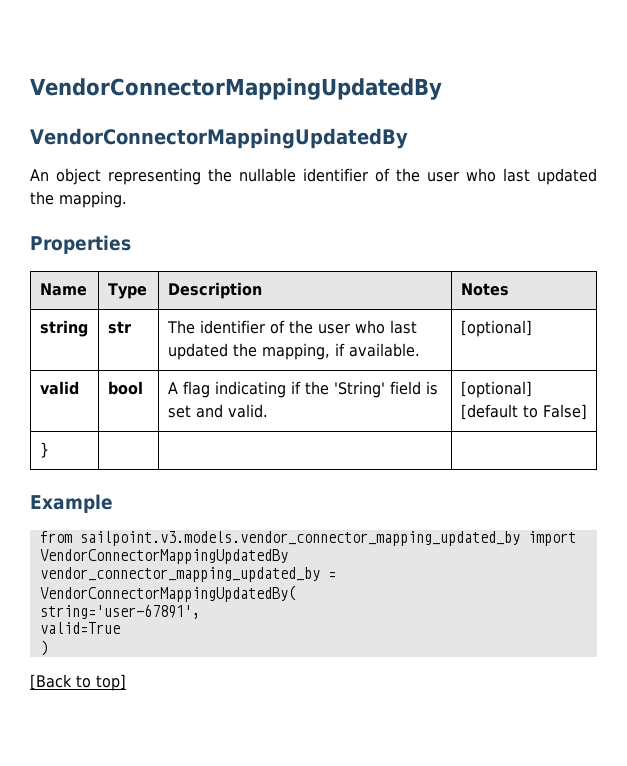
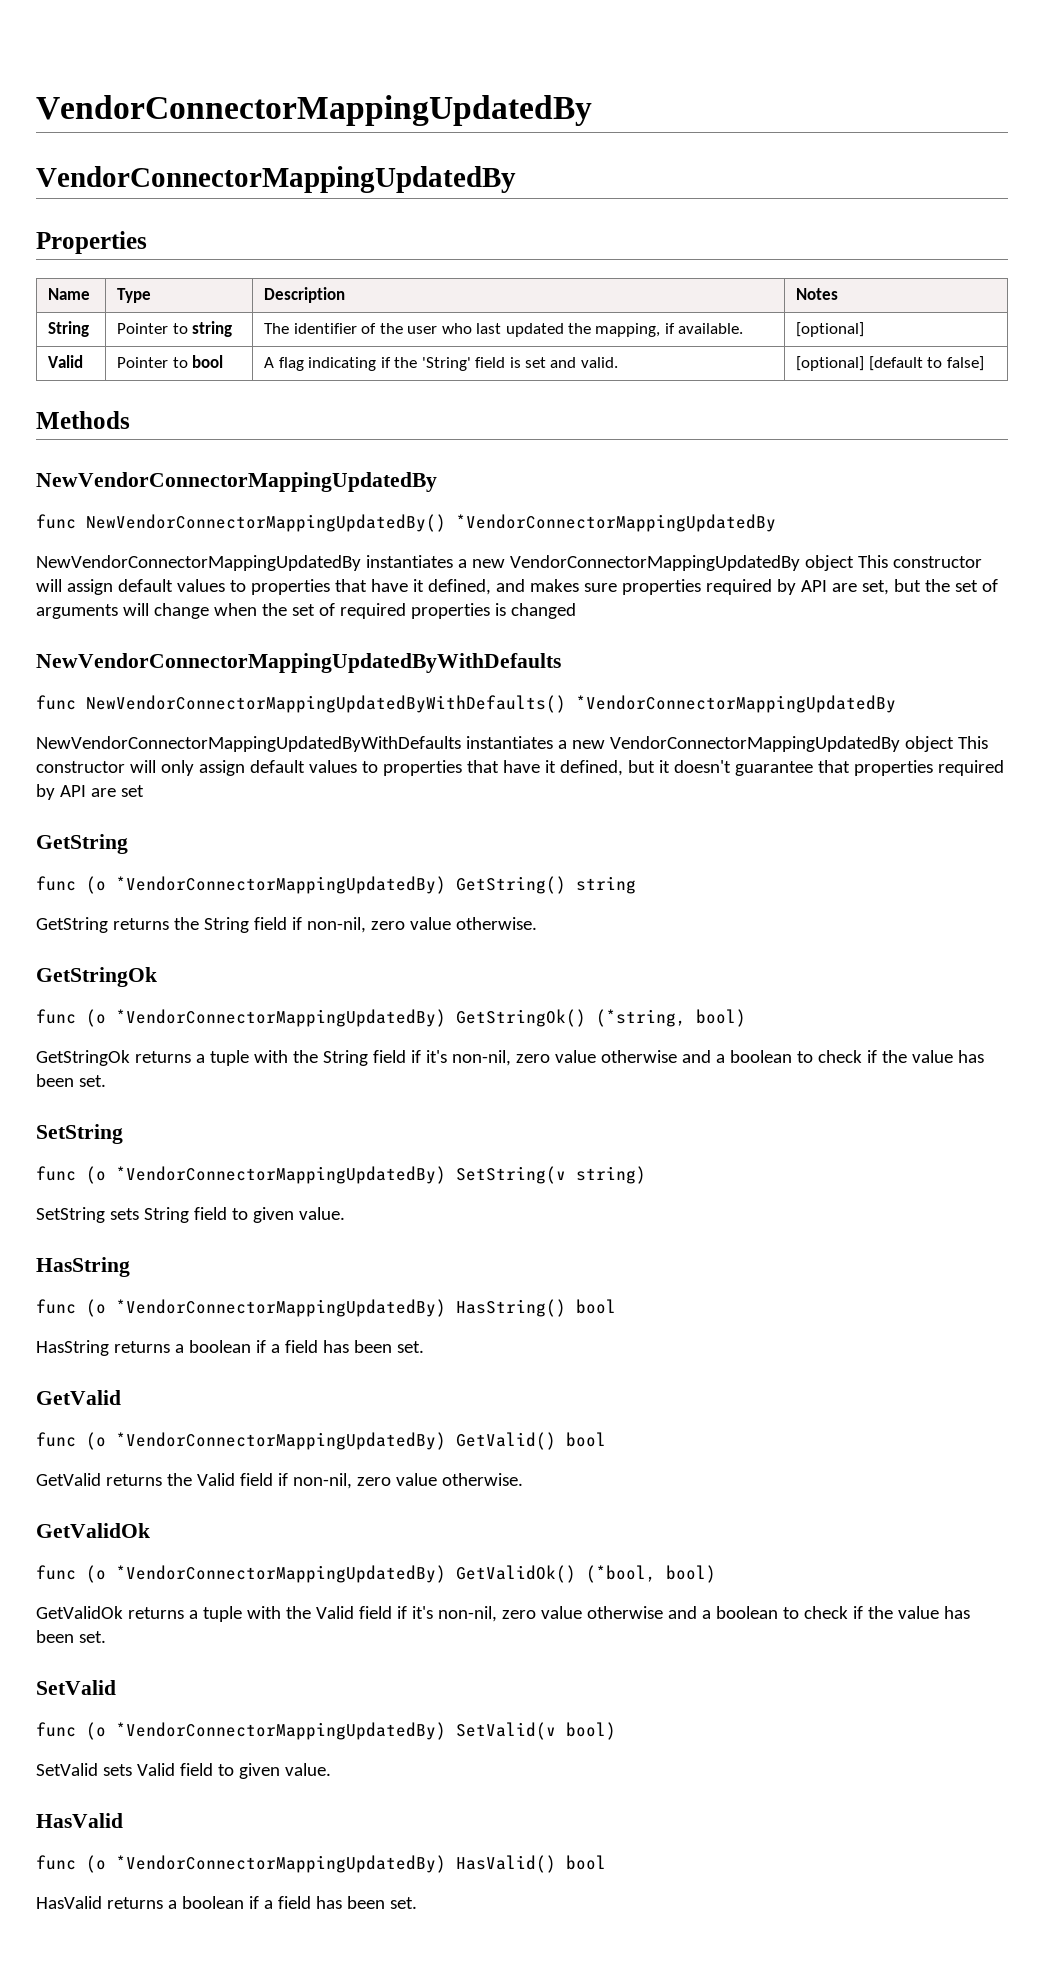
- An object representing the nullable identifier of the user who last updated the mapping.
- string | str | The identifier of the user who last updated the mapping, if available. | [optional]
+ String | Pointer to string | The identifier of the user who last updated the mapping, if available. | [optional]
- valid | bool | A flag indicating if the 'String' field is set and valid. | [optional] [default to False]
- } | | |
- Example
- from sailpoint.v3.models.vendor_connector_mapping_updated_by import VendorConnectorMappingUpdatedBy
- vendor_connector_mapping_updated_by = VendorConnectorMappingUpdatedBy(
- string='user-67891',
- valid=True
- )
- [Back to top]
+ Valid | Pointer to bool | A flag indicating if the 'String' field is set and valid. | [optional] [default to false]
+ Methods
+ NewVendorConnectorMappingUpdatedBy
+ func NewVendorConnectorMappingUpdatedBy() *VendorConnectorMappingUpdatedBy
+ NewVendorConnectorMappingUpdatedBy instantiates a new VendorConnectorMappingUpdatedBy object This constructor will assign default values to properties that have it defined, and makes sure properties required by API are set, but the set of arguments will change when the set of required properties is changed
+ NewVendorConnectorMappingUpdatedByWithDefaults
+ func NewVendorConnectorMappingUpdatedByWithDefaults() *VendorConnectorMappingUpdatedBy
+ NewVendorConnectorMappingUpdatedByWithDefaults instantiates a new VendorConnectorMappingUpdatedBy object This constructor will only assign default values to properties that have it defined, but it doesn't guarantee that properties required by API are set
+ GetString
+ func (o *VendorConnectorMappingUpdatedBy) GetString() string
+ GetString returns the String field if non-nil, zero value otherwise.
+ GetStringOk
+ func (o *VendorConnectorMappingUpdatedBy) GetStringOk() (*string, bool)
+ GetStringOk returns a tuple with the String field if it's non-nil, zero value otherwise and a boolean to check if the value has been set.
+ SetString
+ func (o *VendorConnectorMappingUpdatedBy) SetString(v string)
+ SetString sets String field to given value.
+ HasString
+ func (o *VendorConnectorMappingUpdatedBy) HasString() bool
+ HasString returns a boolean if a field has been set.
+ GetValid
+ func (o *VendorConnectorMappingUpdatedBy) GetValid() bool
+ GetValid returns the Valid field if non-nil, zero value otherwise.
+ GetValidOk
+ func (o *VendorConnectorMappingUpdatedBy) GetValidOk() (*bool, bool)
+ GetValidOk returns a tuple with the Valid field if it's non-nil, zero value otherwise and a boolean to check if the value has been set.
+ SetValid
+ func (o *VendorConnectorMappingUpdatedBy) SetValid(v bool)
+ SetValid sets Valid field to given value.
+ HasValid
+ func (o *VendorConnectorMappingUpdatedBy) HasValid() bool
+ HasValid returns a boolean if a field has been set.

